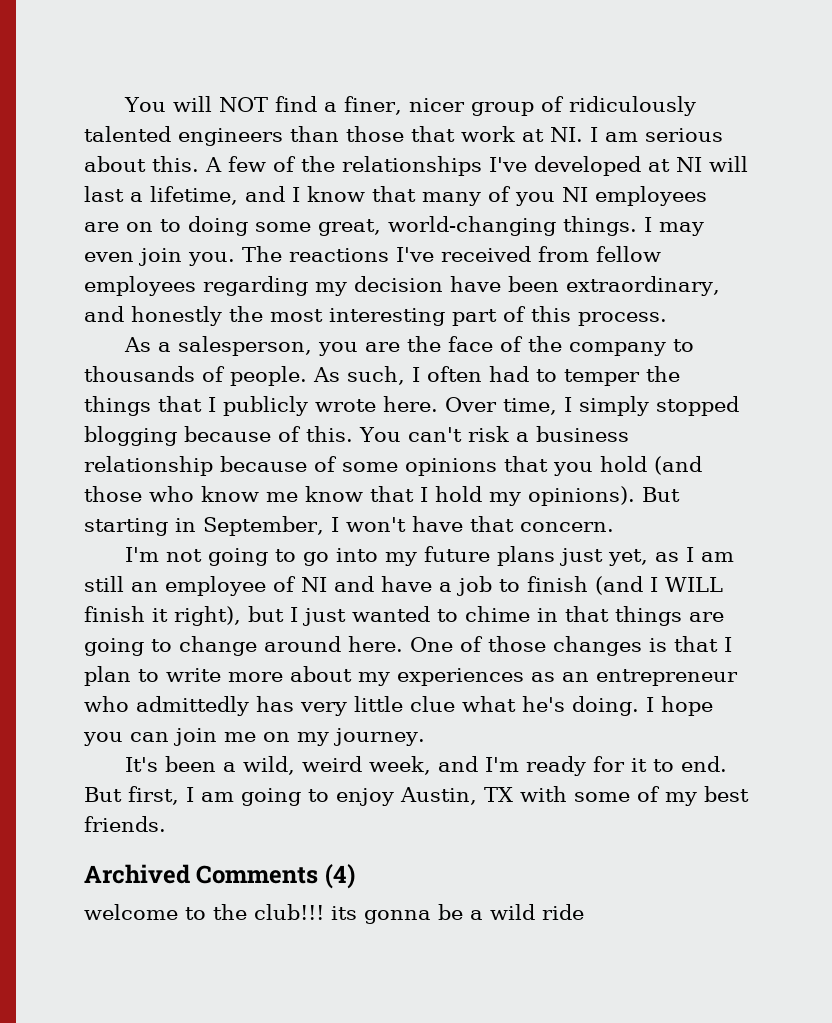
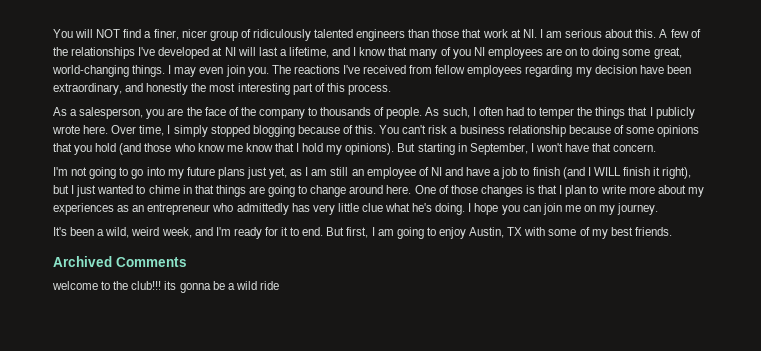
- Archived Comments (4)
+ Archived Comments

